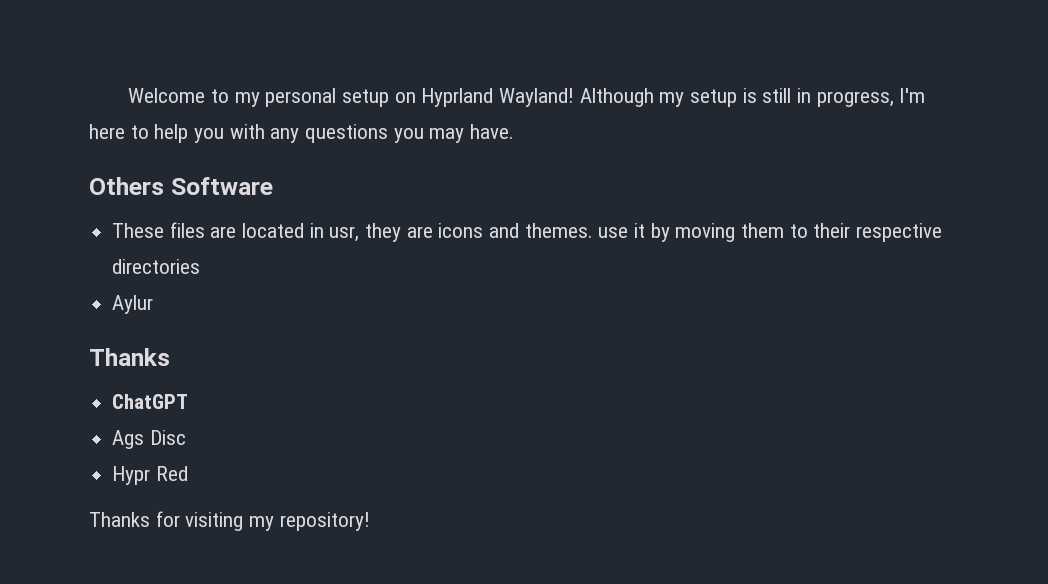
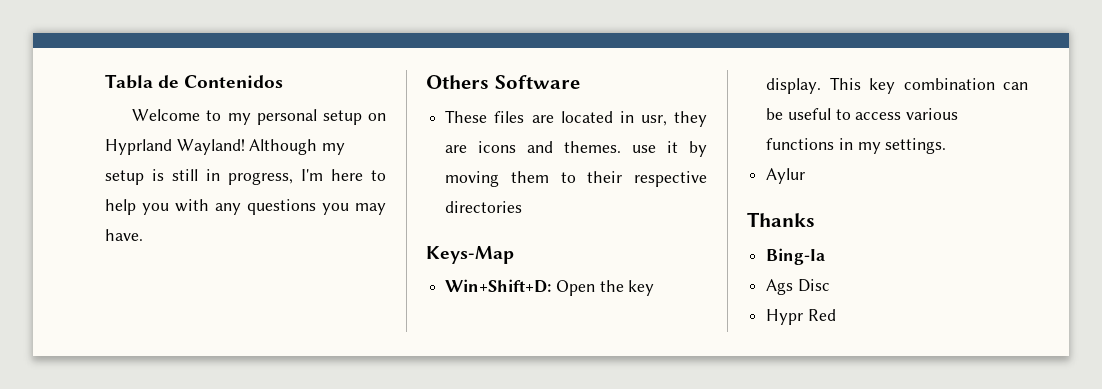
+ Tabla de Contenidos
+ Keys-Map
+ Win+Shift+D: Open the key display. This key combination can be useful to access various functions in my settings.
- ChatGPT
+ Bing-Ia
- Thanks for visiting my repository!

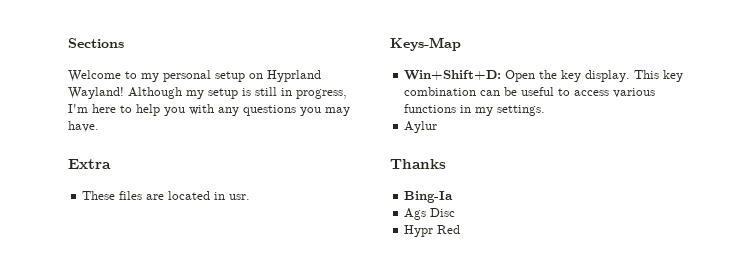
- Tabla de Contenidos
+ Sections
- Others Software
+ Extra
- These files are located in usr, they are icons and themes. use it by moving them to their respective directories
+ These files are located in usr.

